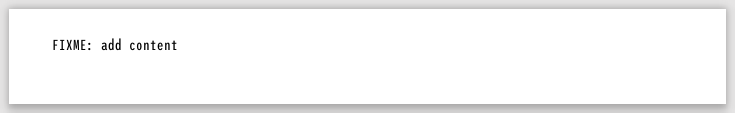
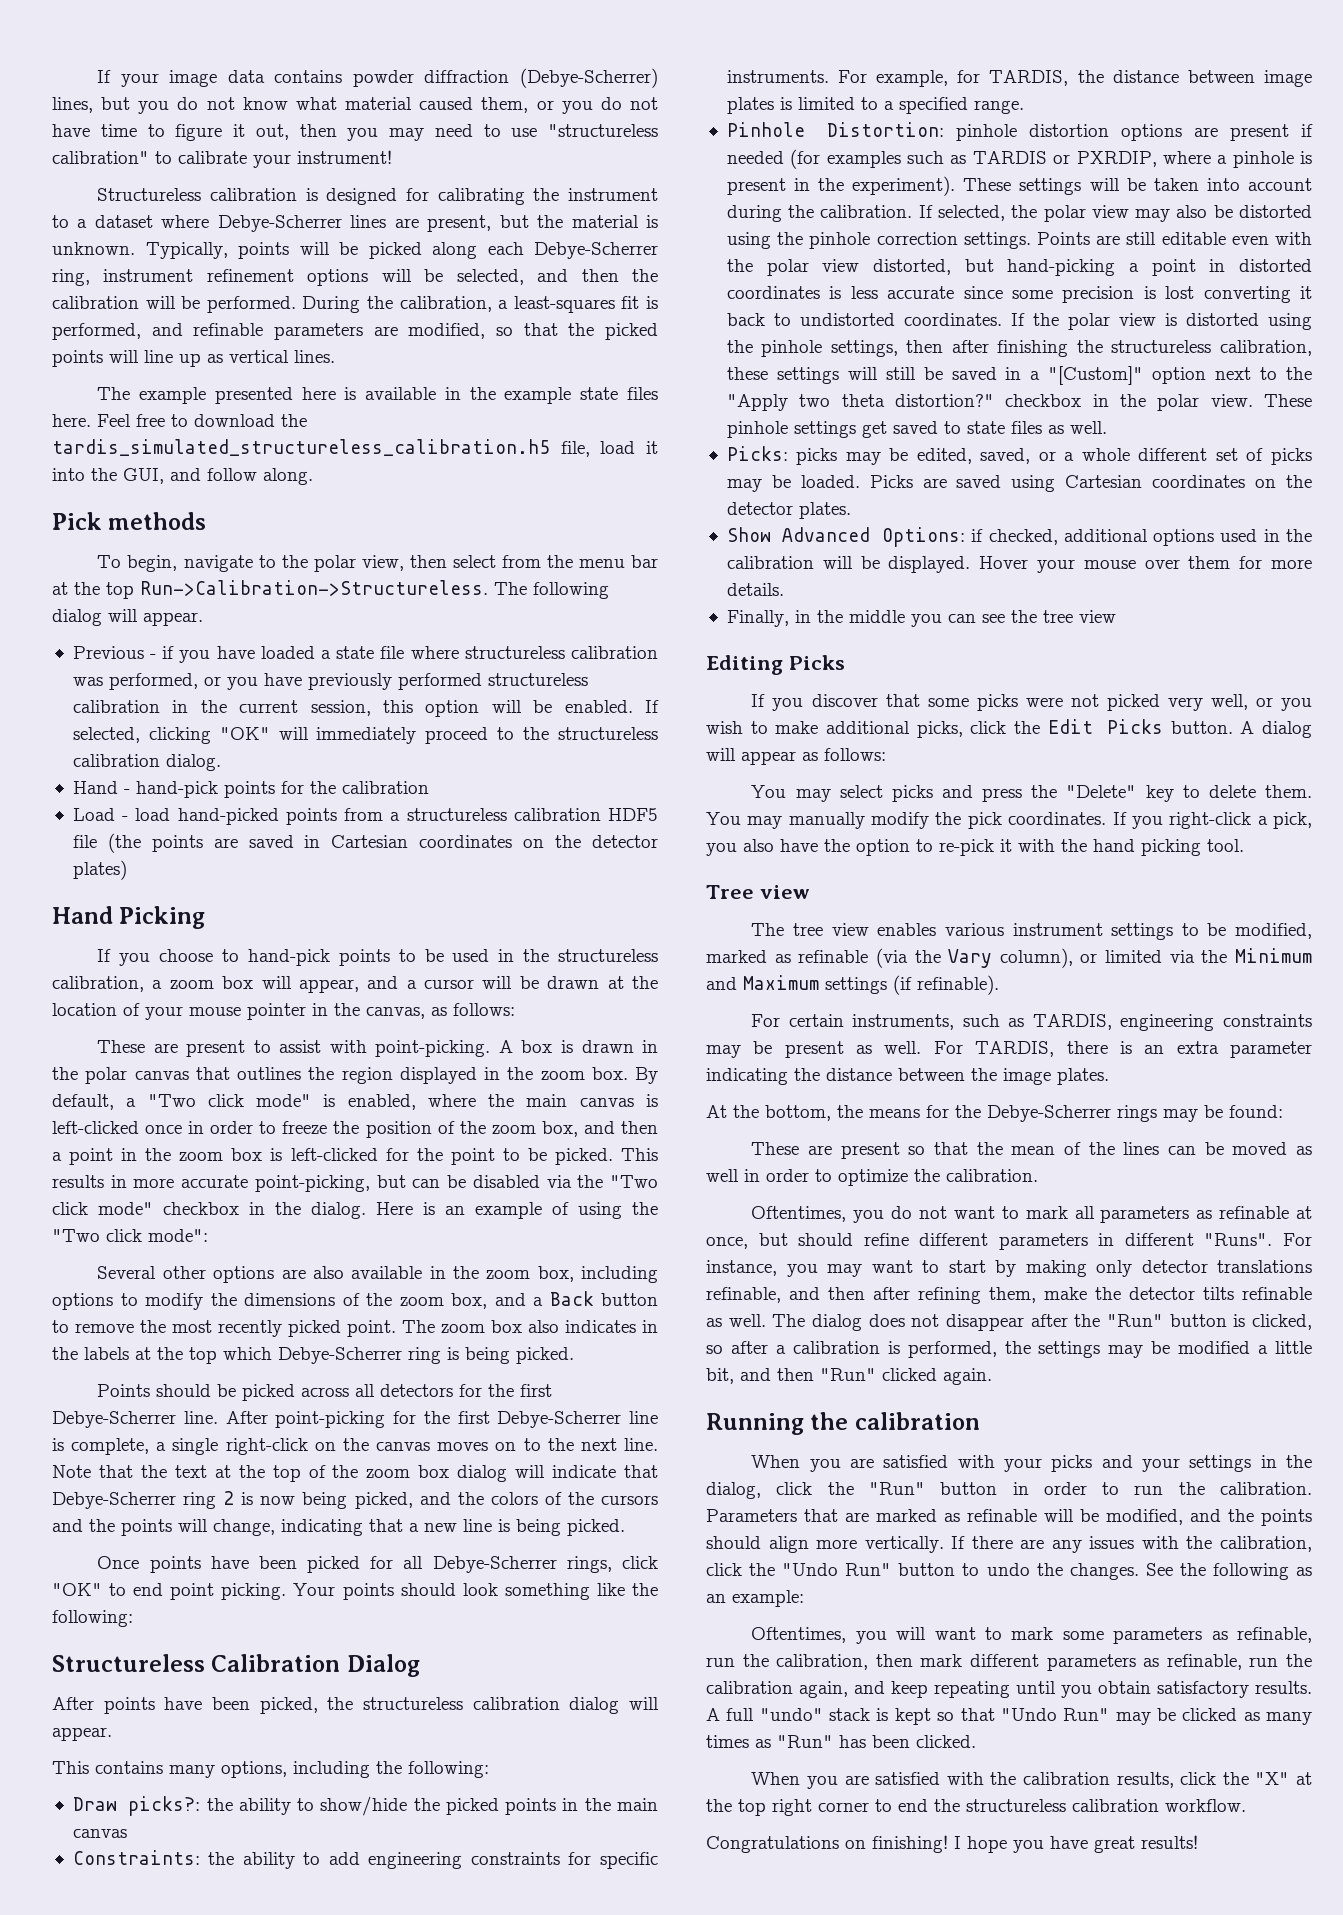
- FIXME: add content
+ If your image data contains powder diffraction (Debye-Scherrer) lines, but you do not know what material caused them, or you do not have time to figure it out, then you may need to use "structureless calibration" to calibrate your instrument!
+ Structureless calibration is designed for calibrating the instrument to a dataset where Debye-Scherrer lines are present, but the material is unknown. Typically, points will be picked along each Debye-Scherrer ring, instrument refinement options will be selected, and then the calibration will be performed. During the calibration, a least-squares fit is performed, and refinable parameters are modified, so that the picked points will line up as vertical lines.
+ The example presented here is available in the example state files here. Feel free to download the tardis_simulated_structureless_calibration.h5 file, load it into the GUI, and follow along.
+ Pick methods
+ To begin, navigate to the polar view, then select from the menu bar at the top Run->Calibration->Structureless. The following dialog will appear.
+ Previous - if you have loaded a state file where structureless calibration was performed, or you have previously performed structureless calibration in the current session, this option will be enabled. If selected, clicking "OK" will immediately proceed to the structureless calibration dialog.
+ Hand - hand-pick points for the calibration
+ Load - load hand-picked points from a structureless calibration HDF5 file (the points are saved in Cartesian coordinates on the detector plates)
+ Hand Picking
+ If you choose to hand-pick points to be used in the structureless calibration, a zoom box will appear, and a cursor will be drawn at the location of your mouse pointer in the canvas, as follows:
+ These are present to assist with point-picking. A box is drawn in the polar canvas that outlines the region displayed in the zoom box. By default, a "Two click mode" is enabled, where the main canvas is left-clicked once in order to freeze the position of the zoom box, and then a point in the zoom box is left-clicked for the point to be picked. This results in more accurate point-picking, but can be disabled via the "Two click mode" checkbox in the dialog. Here is an example of using the "Two click mode":
+ Several other options are also available in the zoom box, including options to modify the dimensions of the zoom box, and a Back button to remove the most recently picked point. The zoom box also indicates in the labels at the top which Debye-Scherrer ring is being picked.
+ Points should be picked across all detectors for the first Debye-Scherrer line. After point-picking for the first Debye-Scherrer line is complete, a single right-click on the canvas moves on to the next line. Note that the text at the top of the zoom box dialog will indicate that Debye-Scherrer ring 2 is now being picked, and the colors of the cursors and the points will change, indicating that a new line is being picked.
+ Once points have been picked for all Debye-Scherrer rings, click "OK" to end point picking. Your points should look something like the following:
+ Structureless Calibration Dialog
+ After points have been picked, the structureless calibration dialog will appear.
+ This contains many options, including the following:
+ Draw picks?: the ability to show/hide the picked points in the main canvas
+ Constraints: the ability to add engineering constraints for specific instruments. For example, for TARDIS, the distance between image plates is limited to a specified range.
+ Pinhole Distortion: pinhole distortion options are present if needed (for examples such as TARDIS or PXRDIP, where a pinhole is present in the experiment). These settings will be taken into account during the calibration. If selected, the polar view may also be distorted using the pinhole correction settings. Points are still editable even with the polar view distorted, but hand-picking a point in distorted coordinates is less accurate since some precision is lost converting it back to undistorted coordinates. If the polar view is distorted using the pinhole settings, then after finishing the structureless calibration, these settings will still be saved in a "[Custom]" option next to the "Apply two theta distortion?" checkbox in the polar view. These pinhole settings get saved to state files as well.
+ Picks: picks may be edited, saved, or a whole different set of picks may be loaded. Picks are saved using Cartesian coordinates on the detector plates.
+ Show Advanced Options: if checked, additional options used in the calibration will be displayed. Hover your mouse over them for more details.
+ Finally, in the middle you can see the tree view
+ Editing Picks
+ If you discover that some picks were not picked very well, or you wish to make additional picks, click the Edit Picks button. A dialog will appear as follows:
+ You may select picks and press the "Delete" key to delete them. You may manually modify the pick coordinates. If you right-click a pick, you also have the option to re-pick it with the hand picking tool.
+ Tree view
+ The tree view enables various instrument settings to be modified, marked as refinable (via the Vary column), or limited via the Minimum and Maximum settings (if refinable).
+ For certain instruments, such as TARDIS, engineering constraints may be present as well. For TARDIS, there is an extra parameter indicating the distance between the image plates.
+ At the bottom, the means for the Debye-Scherrer rings may be found:
+ These are present so that the mean of the lines can be moved as well in order to optimize the calibration.
+ Oftentimes, you do not want to mark all parameters as refinable at once, but should refine different parameters in different "Runs". For instance, you may want to start by making only detector translations refinable, and then after refining them, make the detector tilts refinable as well. The dialog does not disappear after the "Run" button is clicked, so after a calibration is performed, the settings may be modified a little bit, and then "Run" clicked again.
+ Running the calibration
+ When you are satisfied with your picks and your settings in the dialog, click the "Run" button in order to run the calibration. Parameters that are marked as refinable will be modified, and the points should align more vertically. If there are any issues with the calibration, click the "Undo Run" button to undo the changes. See the following as an example:
+ Oftentimes, you will want to mark some parameters as refinable, run the calibration, then mark different parameters as refinable, run the calibration again, and keep repeating until you obtain satisfactory results. A full "undo" stack is kept so that "Undo Run" may be clicked as many times as "Run" has been clicked.
+ When you are satisfied with the calibration results, click the "X" at the top right corner to end the structureless calibration workflow.
+ Congratulations on finishing! I hope you have great results!

